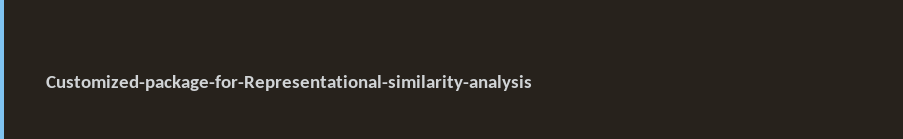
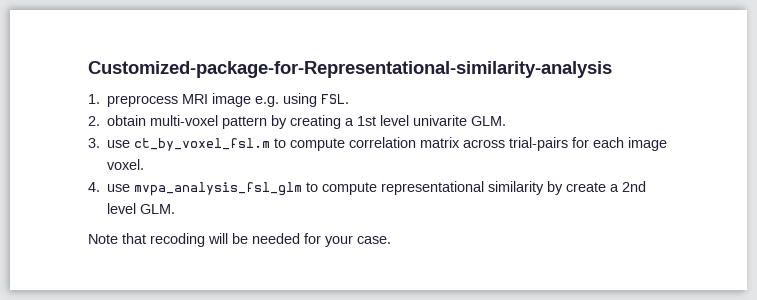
+ 1. preprocess MRI image e.g. using FSL.
+ 2. obtain multi-voxel pattern by creating a 1st level univarite GLM.
+ 3. use ct_by_voxel_fsl.m to compute correlation matrix across trial-pairs for each image voxel.
+ 4. use mvpa_analysis_fsl_glm to compute representational similarity by create a 2nd level GLM.
+ Note that recoding will be needed for your case.

